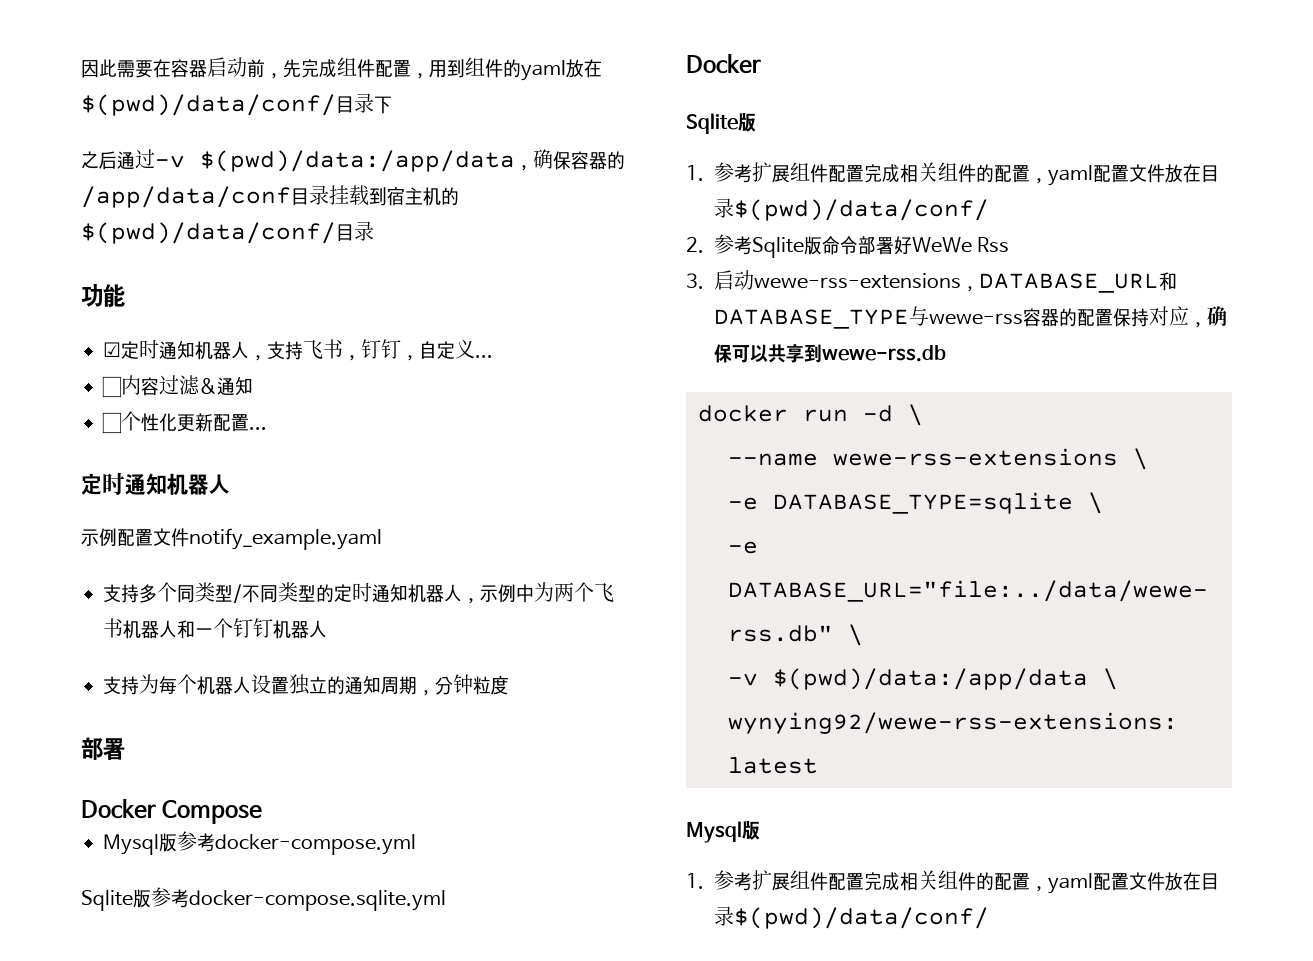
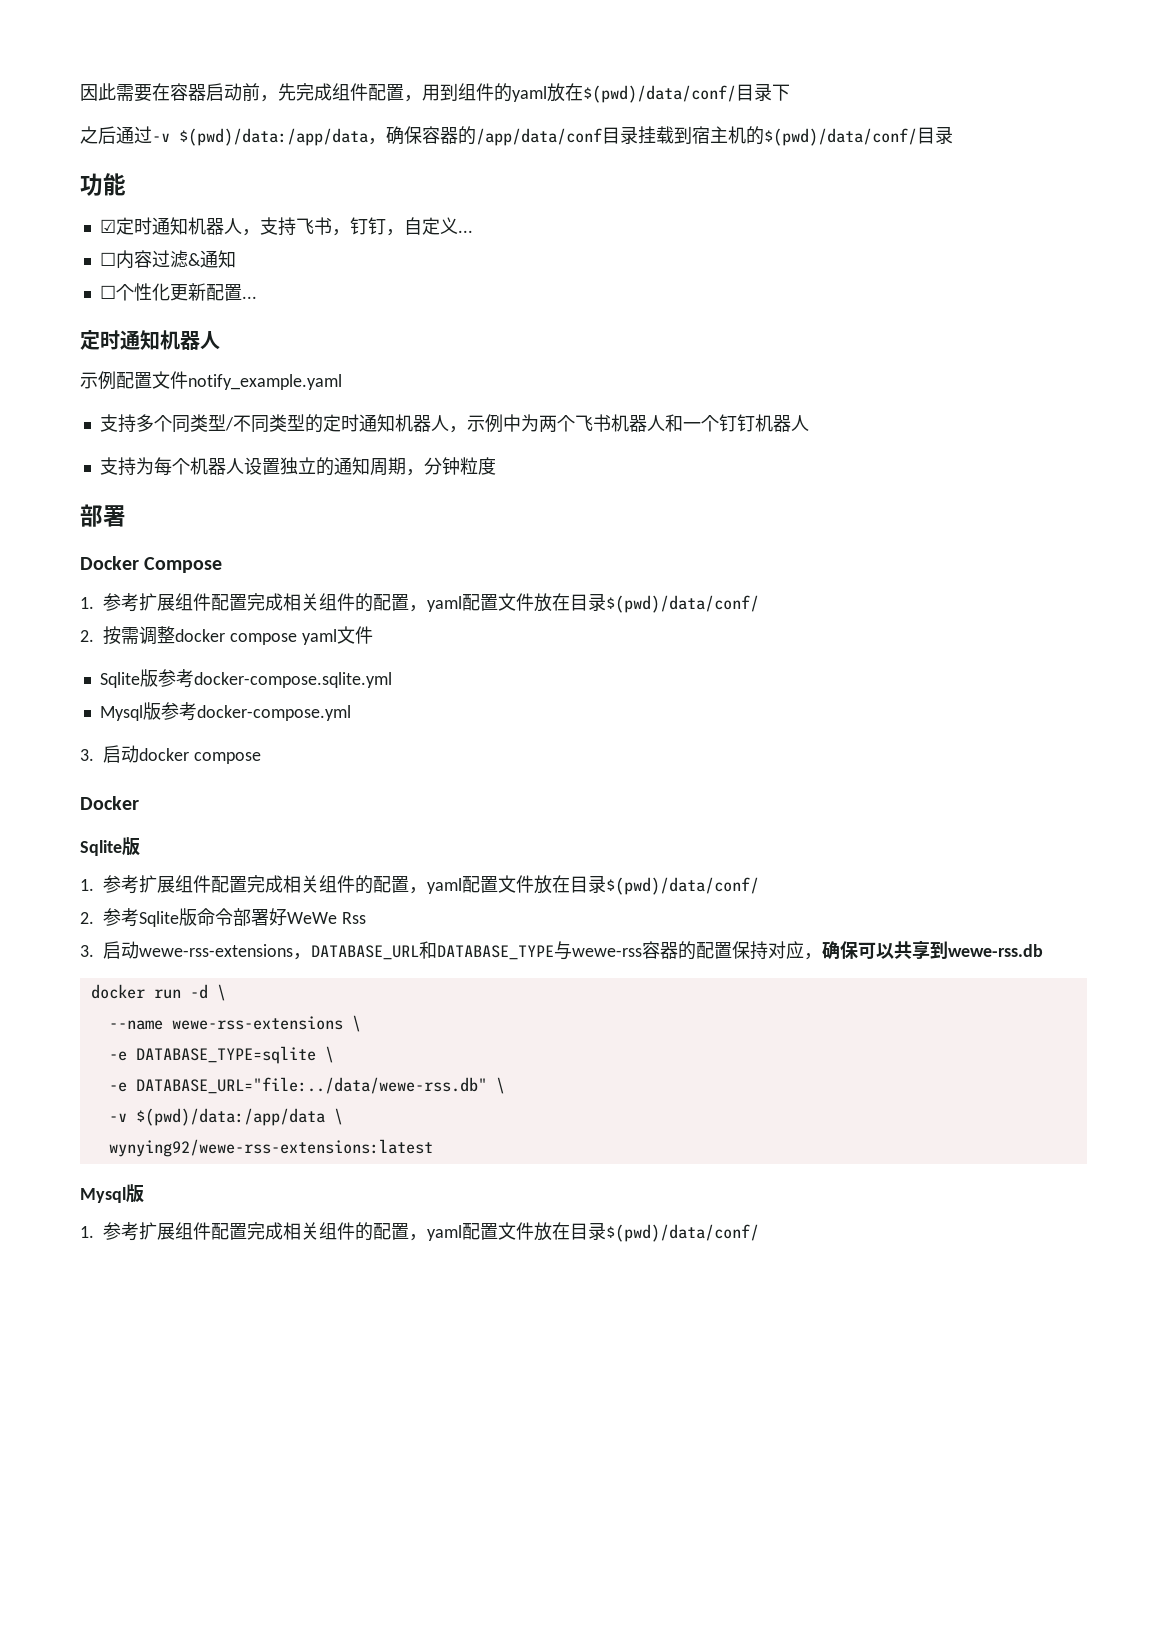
  Docker Compose
+ 1.参考扩展组件配置完成相关组件的配置，yaml配置文件放在目录$(pwd)/data/conf/
+ 2.按需调整docker compose yaml文件
+ Sqlite版参考docker-compose.sqlite.yml
- Sqlite版参考docker-compose.sqlite.yml
+ 3.启动docker compose

